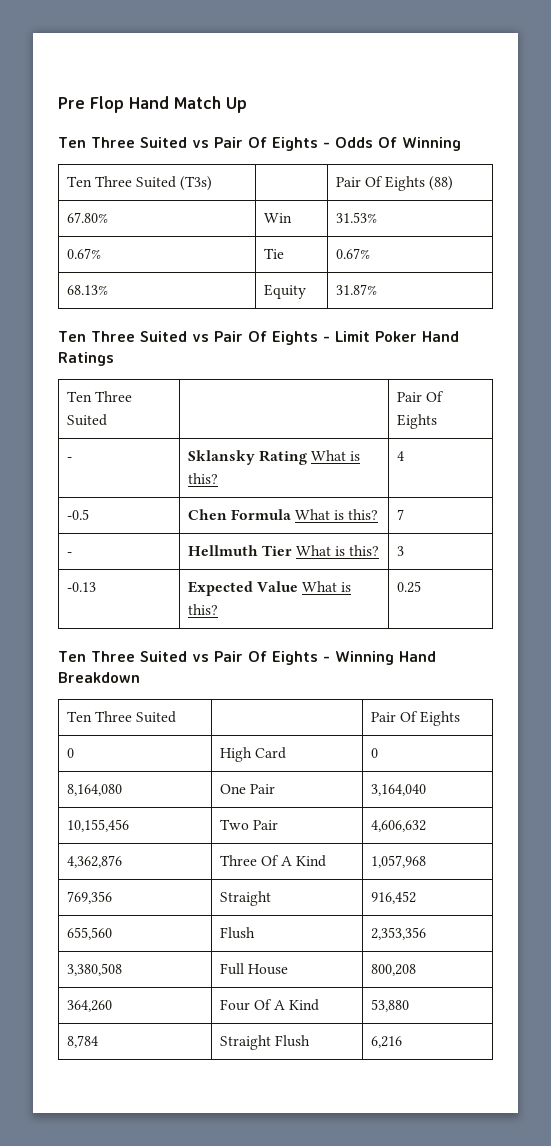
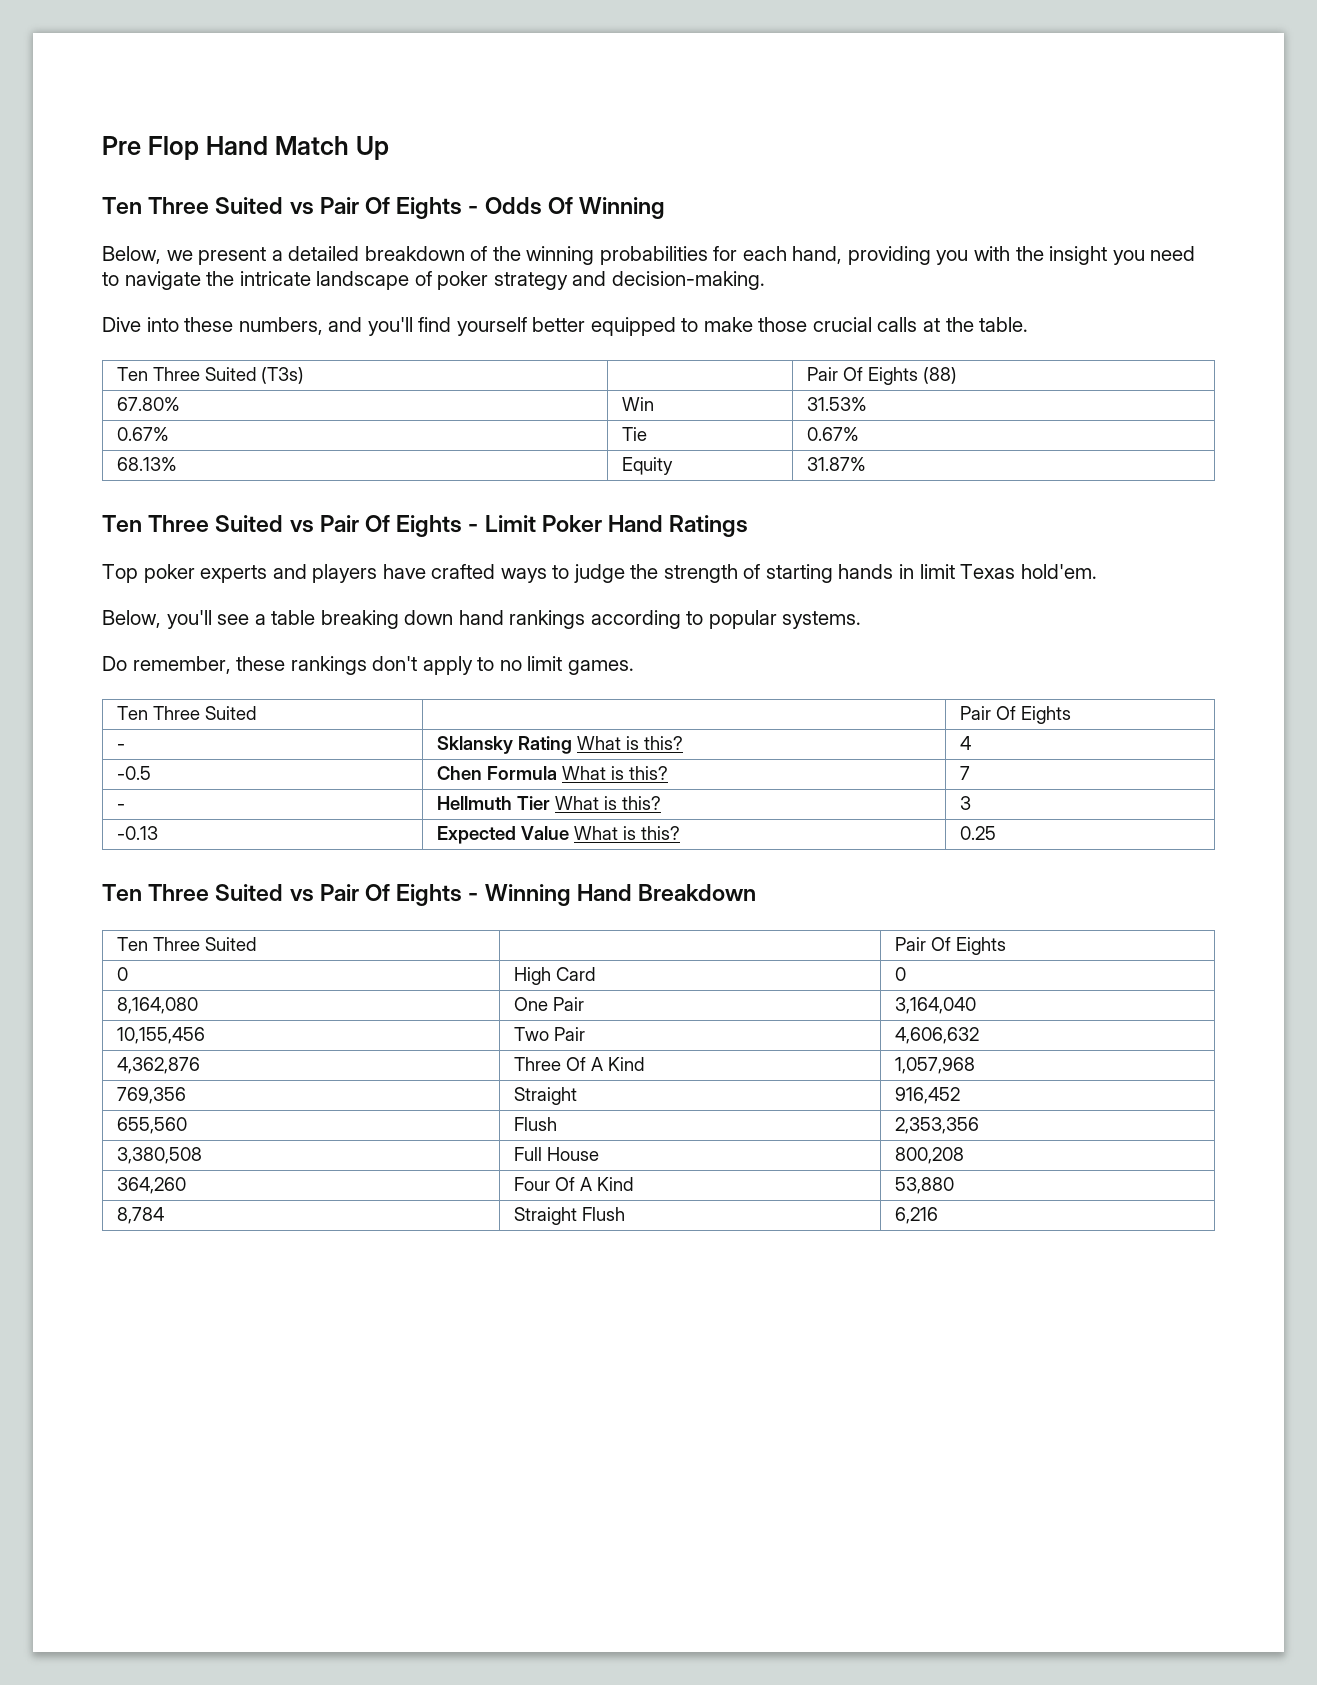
+ Below, we present a detailed breakdown of the winning probabilities for each hand, providing you with the insight you need to navigate the intricate landscape of poker strategy and decision-making.
+ Dive into these numbers, and you'll find yourself better equipped to make those crucial calls at the table.
+ Top poker experts and players have crafted ways to judge the strength of starting hands in limit Texas hold'em.
+ Below, you'll see a table breaking down hand rankings according to popular systems.
+ Do remember, these rankings don't apply to no limit games.

